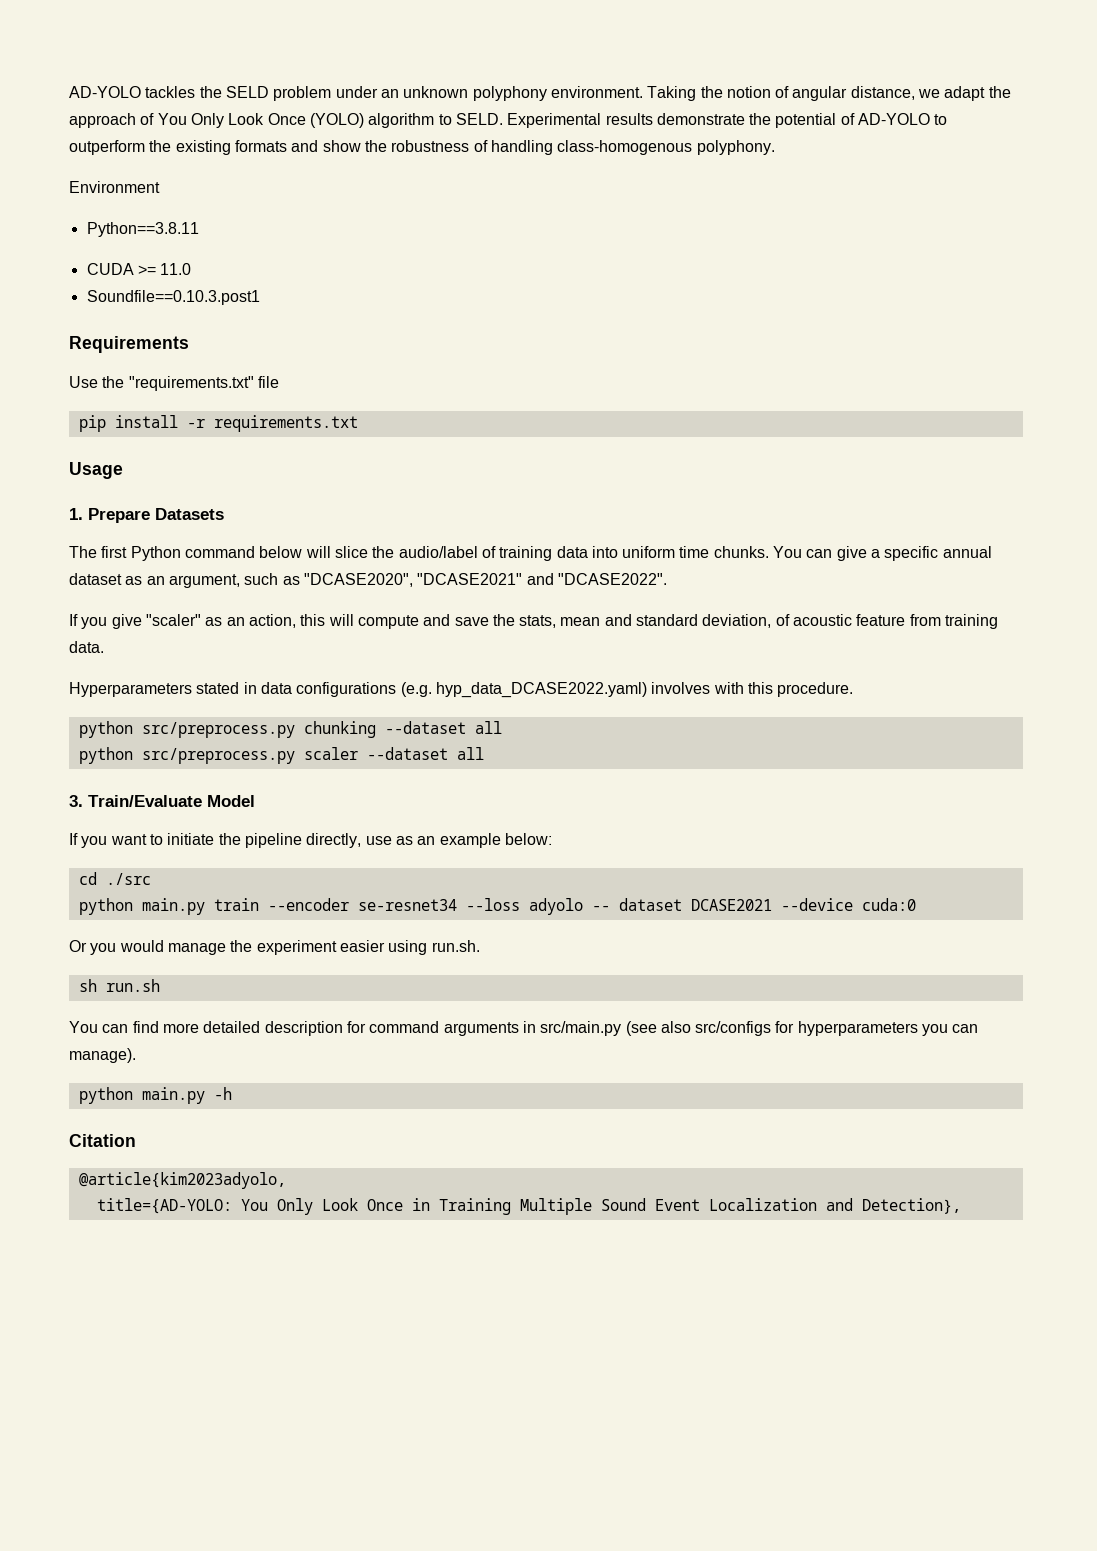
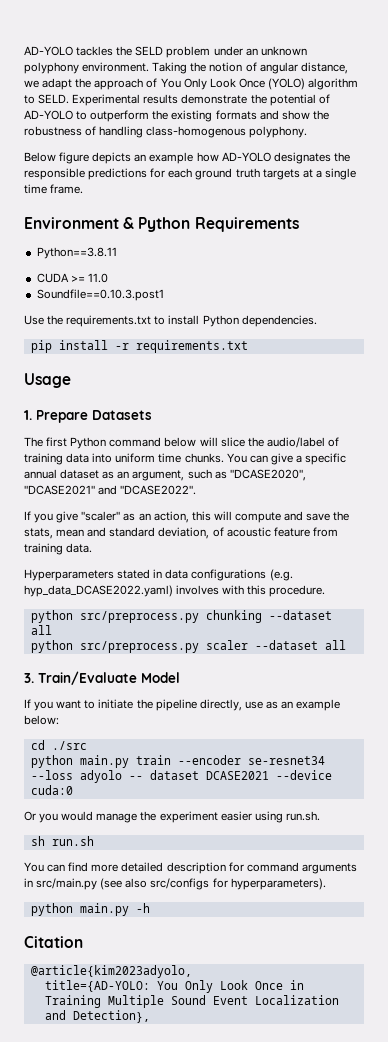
- Environment
+ Below figure depicts an example how AD-YOLO designates the responsible predictions for each ground truth targets at a single time frame.
+ Environment & Python Requirements
- Requirements
- Use the "requirements.txt" file
+ Use the requirements.txt to install Python dependencies.
- You can find more detailed description for command arguments in src/main.py (see also src/configs for hyperparameters you can manage).
+ You can find more detailed description for command arguments in src/main.py (see also src/configs for hyperparameters).

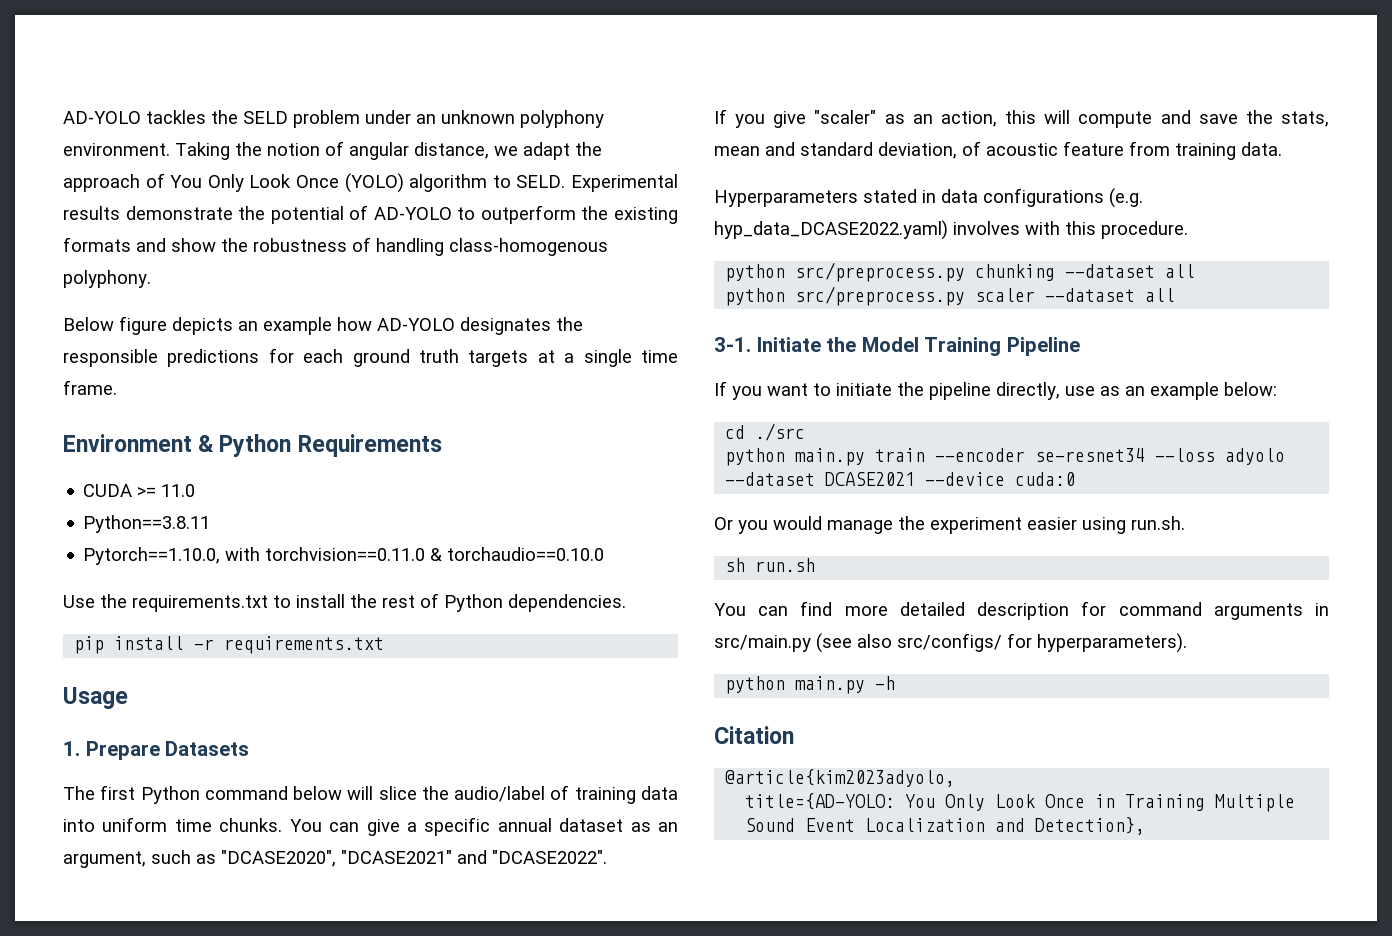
- Python==3.8.11
- Soundfile==0.10.3.post1
+ Python==3.8.11
+ Pytorch==1.10.0, with torchvision==0.11.0 & torchaudio==0.10.0
- Use the requirements.txt to install Python dependencies.
+ Use the requirements.txt to install the rest of Python dependencies.
- 3. Train/Evaluate Model
+ 3-1. Initiate the Model Training Pipeline
- python main.py train --encoder se-resnet34 --loss adyolo -- dataset DCASE2021 --device cuda:0
+ python main.py train --encoder se-resnet34 --loss adyolo --dataset DCASE2021 --device cuda:0
- You can find more detailed description for command arguments in src/main.py (see also src/configs for hyperparameters).
+ You can find more detailed description for command arguments in src/main.py (see also src/configs/ for hyperparameters).

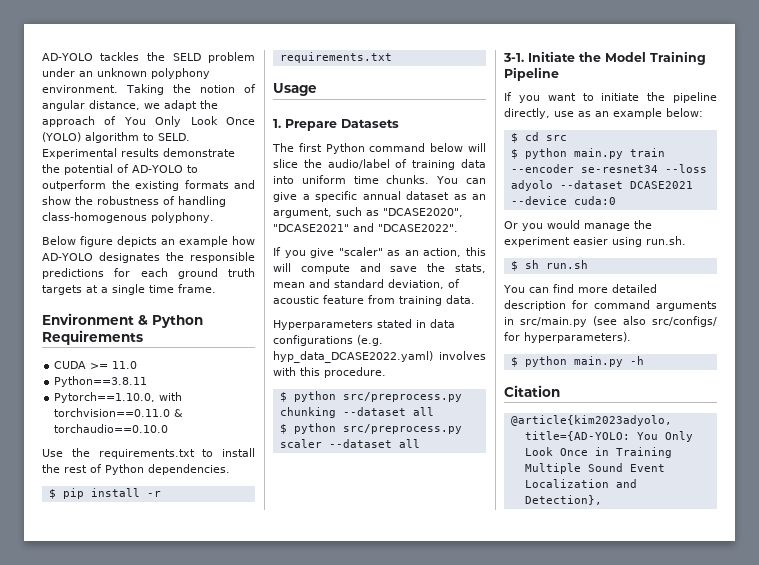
- pip install -r requirements.txt
+ $ pip install -r requirements.txt
- python src/preprocess.py chunking --dataset all
+ $ python src/preprocess.py chunking --dataset all
- python src/preprocess.py scaler --dataset all
+ $ python src/preprocess.py scaler --dataset all
- cd ./src
- python main.py train --encoder se-resnet34 --loss adyolo --dataset DCASE2021 --device cuda:0
+ $ cd src
+ $ python main.py train --encoder se-resnet34 --loss adyolo --dataset DCASE2021 --device cuda:0
- sh run.sh
+ $ sh run.sh
- python main.py -h
+ $ python main.py -h

